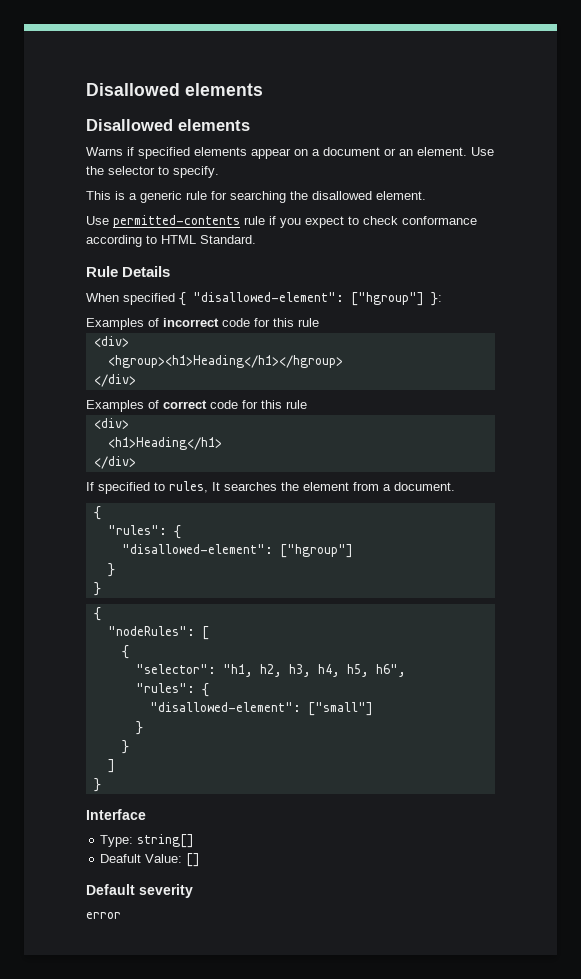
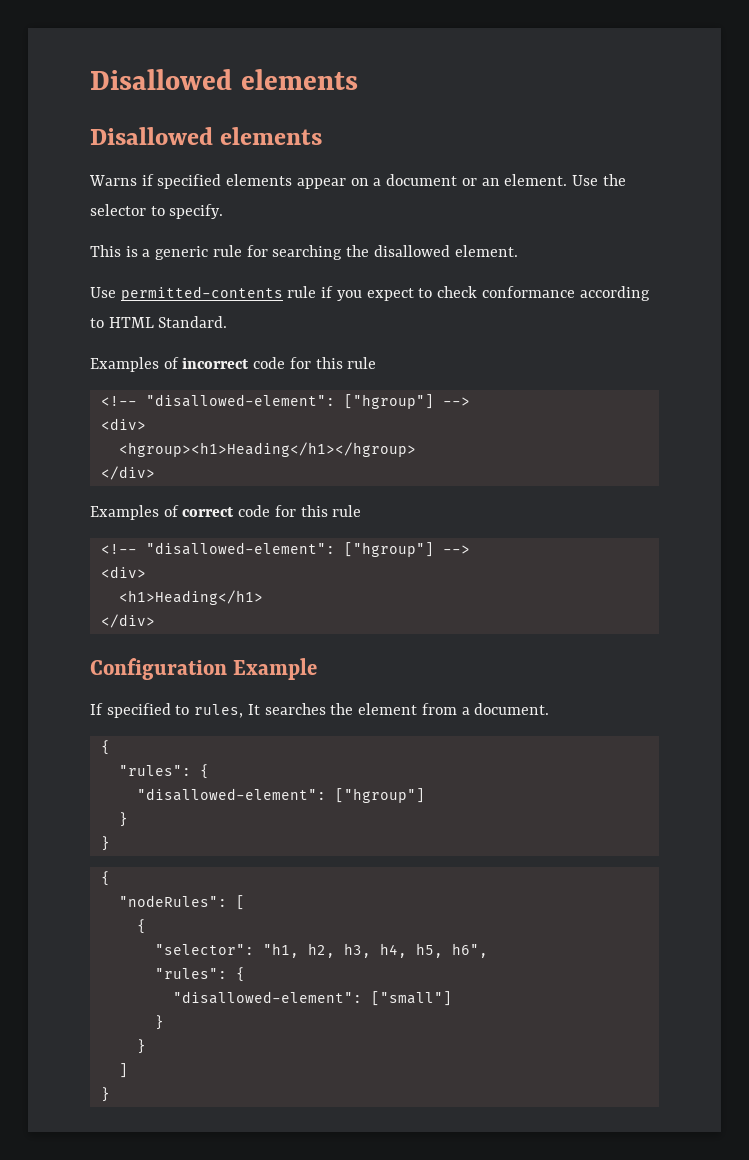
- Rule Details
- When specified { "disallowed-element": ["hgroup"] }:
  Examples of incorrect code for this rule
+ <!-- "disallowed-element": ["hgroup"] -->
  Examples of correct code for this rule
+ <!-- "disallowed-element": ["hgroup"] -->
+ Configuration Example
- Interface
- Type: string[]
- Deafult Value: []
- Default severity
- error

